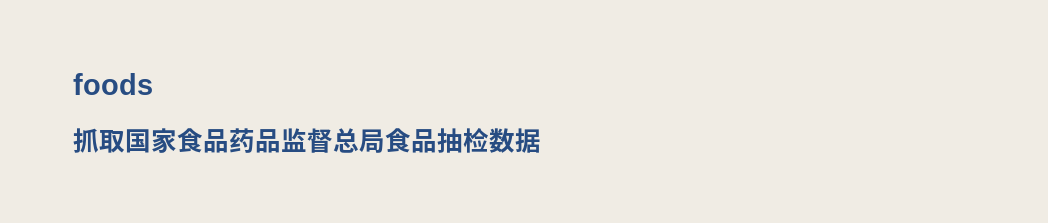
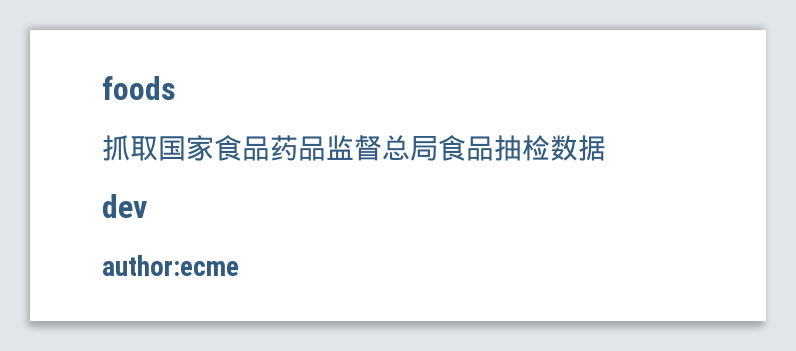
+ dev
+ author:ecme

